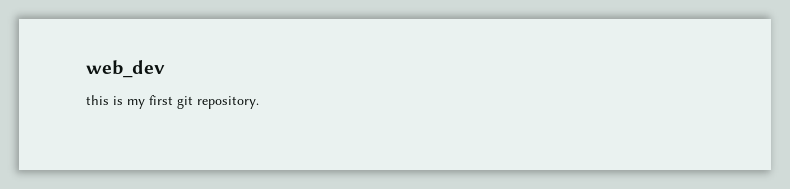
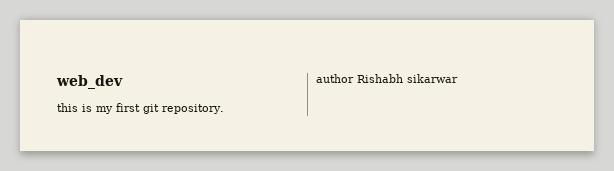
+ author Rishabh sikarwar

